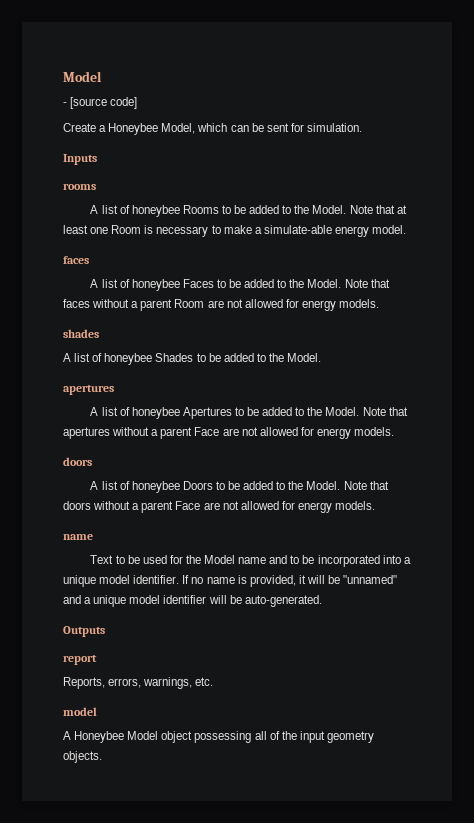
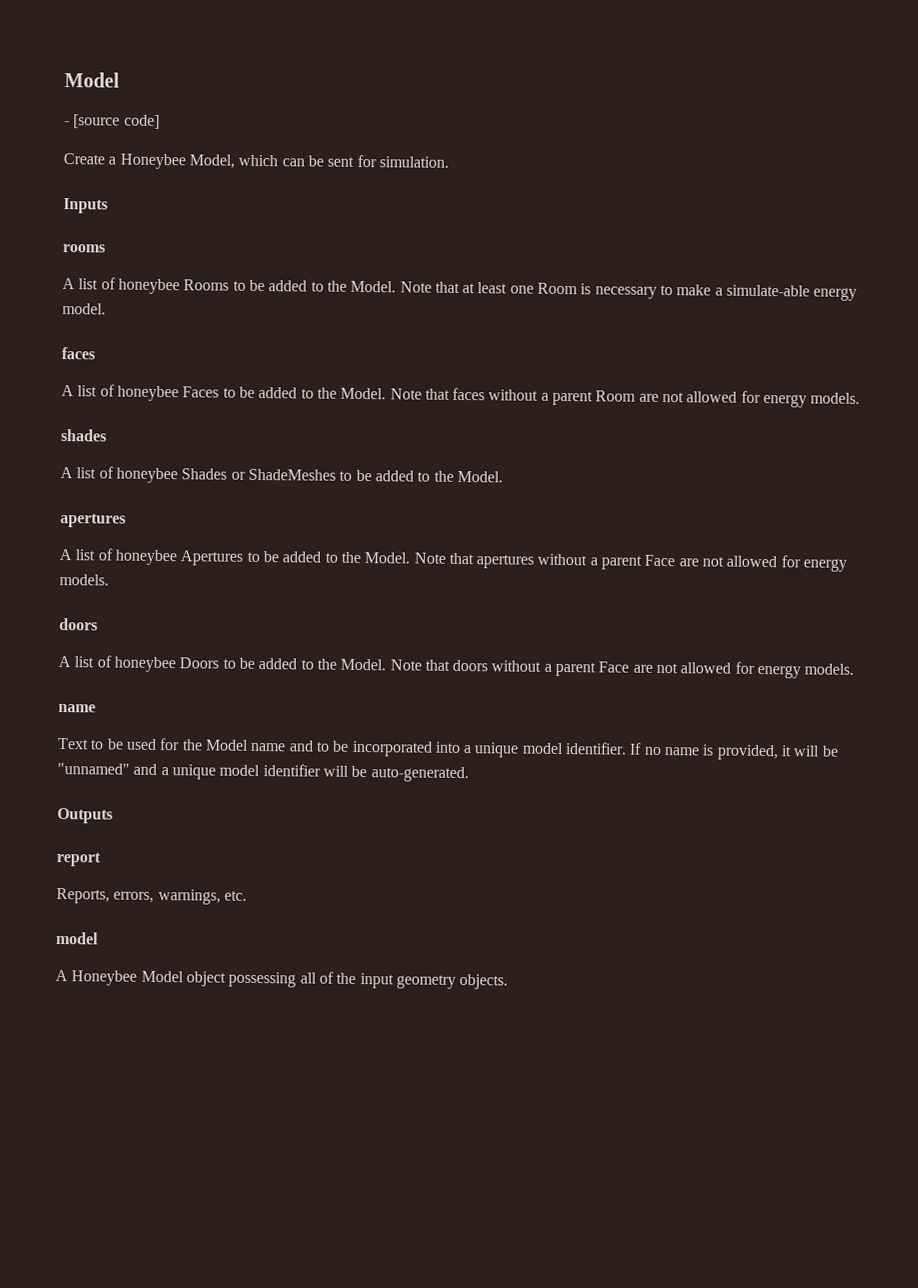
- A list of honeybee Shades to be added to the Model.
+ A list of honeybee Shades or ShadeMeshes to be added to the Model.

